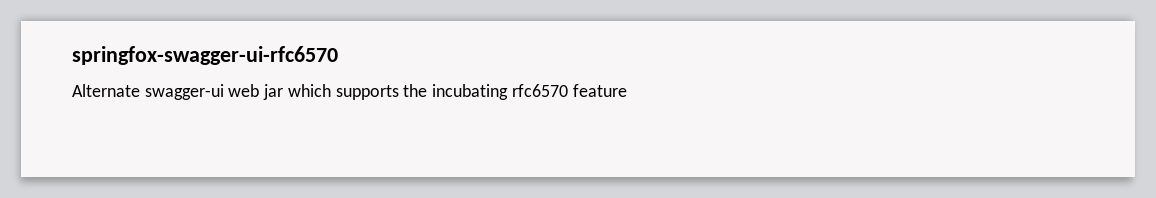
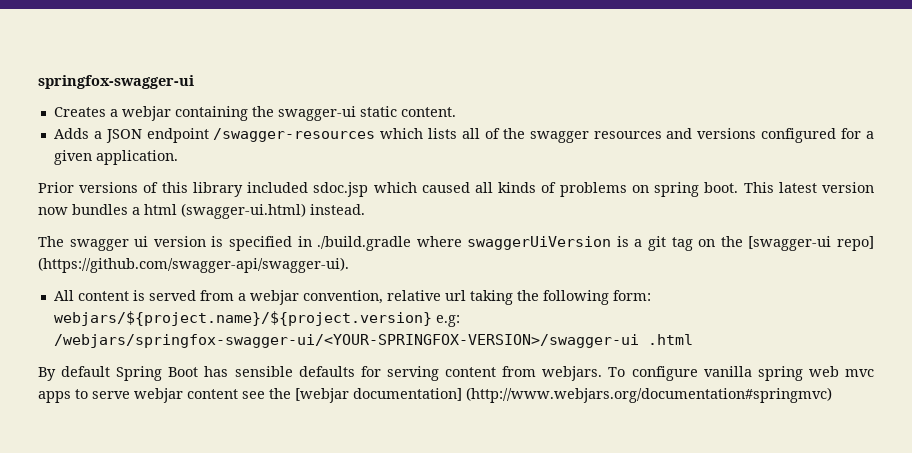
- springfox-swagger-ui-rfc6570
- Alternate swagger-ui web jar which supports the incubating rfc6570 feature
+ springfox-swagger-ui
+ Creates a webjar containing the swagger-ui static content.
+ Adds a JSON endpoint /swagger-resources which lists all of the swagger resources and versions configured for a given application.
+ Prior versions of this library included sdoc.jsp which caused all kinds of problems on spring boot. This latest version now bundles a html (swagger-ui.html) instead.
+ The swagger ui version is specified in ./build.gradle where swaggerUiVersion is a git tag on the [swagger-ui repo] (https://github.com/swagger-api/swagger-ui).
+ All content is served from a webjar convention, relative url taking the following form: webjars/${project.name}/${project.version} e.g: /webjars/springfox-swagger-ui/<YOUR-SPRINGFOX-VERSION>/swagger-ui .html
+ By default Spring Boot has sensible defaults for serving content from webjars. To configure vanilla spring web mvc apps to serve webjar content see the [webjar documentation] (http://www.webjars.org/documentation#springmvc)

